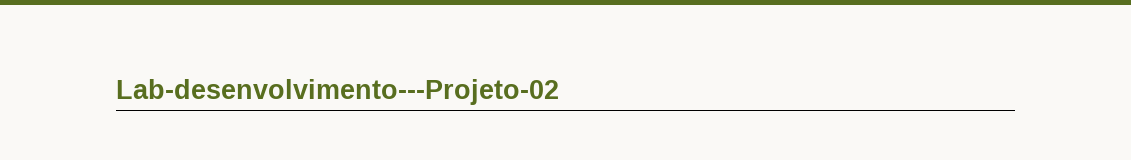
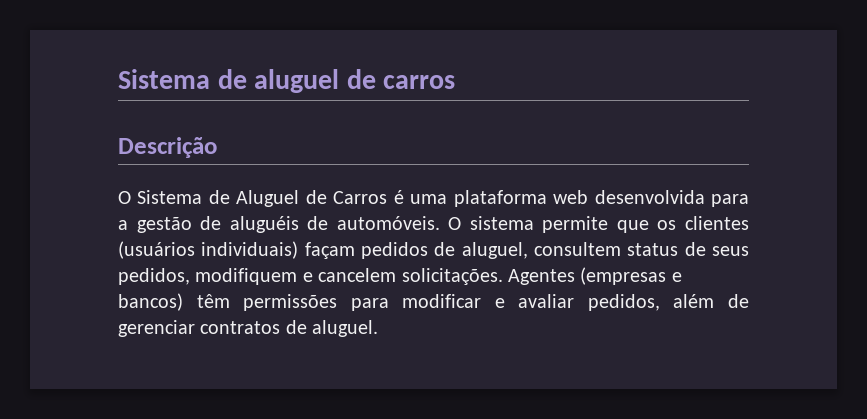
- Lab-desenvolvimento---Projeto-02
+ Sistema de aluguel de carros
+ Descrição
+ O Sistema de Aluguel de Carros é uma plataforma web desenvolvida para a gestão de aluguéis de automóveis. O sistema permite que os clientes (usuários individuais) façam pedidos de aluguel, consultem status de seus pedidos, modifiquem e cancelem solicitações. Agentes (empresas e bancos) têm permissões para modificar e avaliar pedidos, além de gerenciar contratos de aluguel.

